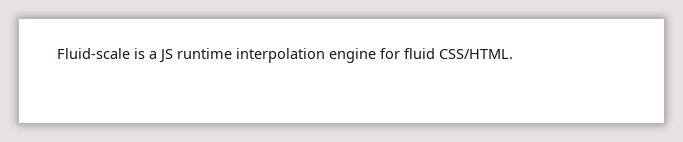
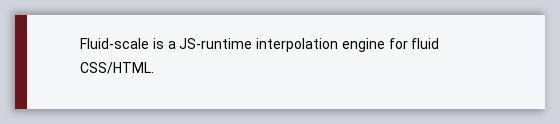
- Fluid-scale is a JS runtime interpolation engine for fluid CSS/HTML.
+ Fluid-scale is a JS-runtime interpolation engine for fluid CSS/HTML.

